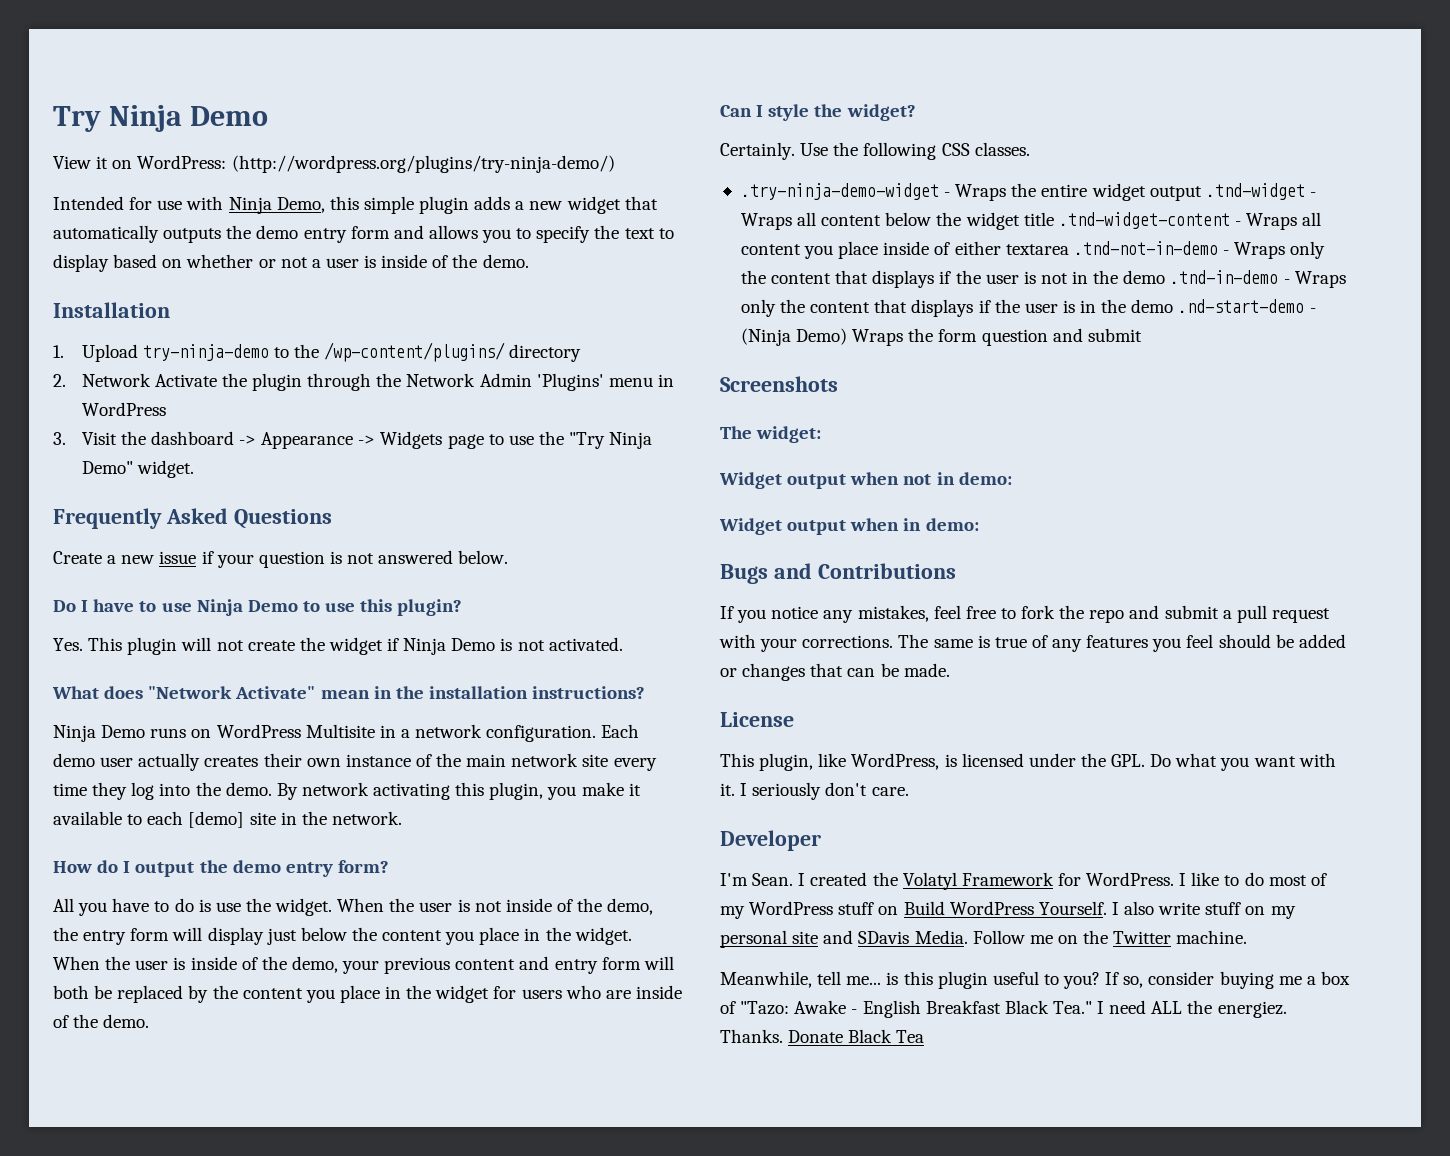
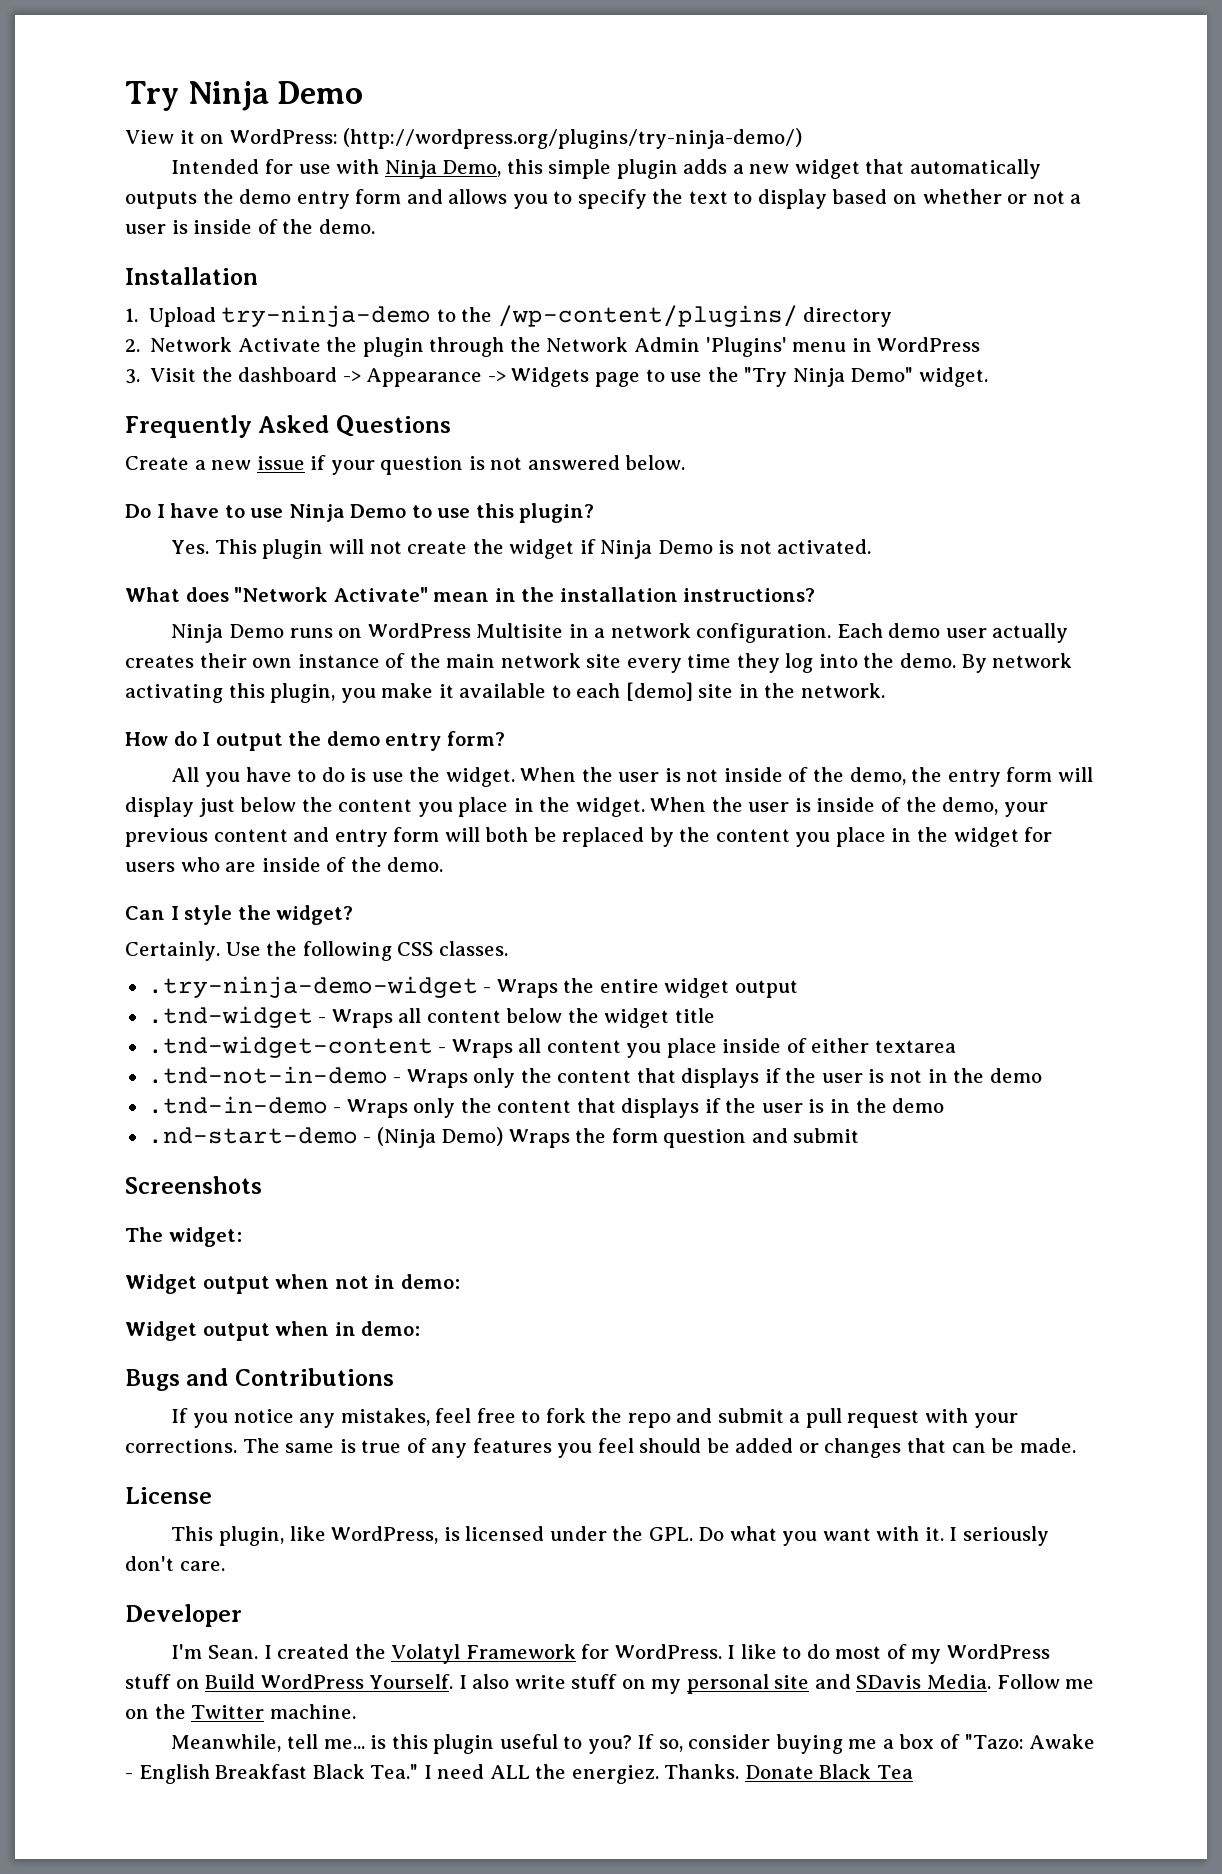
- .try-ninja-demo-widget - Wraps the entire widget output .tnd-widget - Wraps all content below the widget title .tnd-widget-content - Wraps all content you place inside of either textarea .tnd-not-in-demo - Wraps only the content that displays if the user is not in the demo .tnd-in-demo - Wraps only the content that displays if the user is in the demo .nd-start-demo - (Ninja Demo) Wraps the form question and submit
+ .try-ninja-demo-widget - Wraps the entire widget output
+ .tnd-widget - Wraps all content below the widget title
+ .tnd-widget-content - Wraps all content you place inside of either textarea
+ .tnd-not-in-demo - Wraps only the content that displays if the user is not in the demo
+ .tnd-in-demo - Wraps only the content that displays if the user is in the demo
+ .nd-start-demo - (Ninja Demo) Wraps the form question and submit

